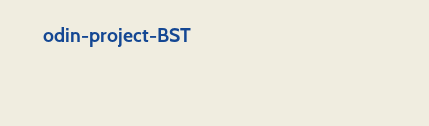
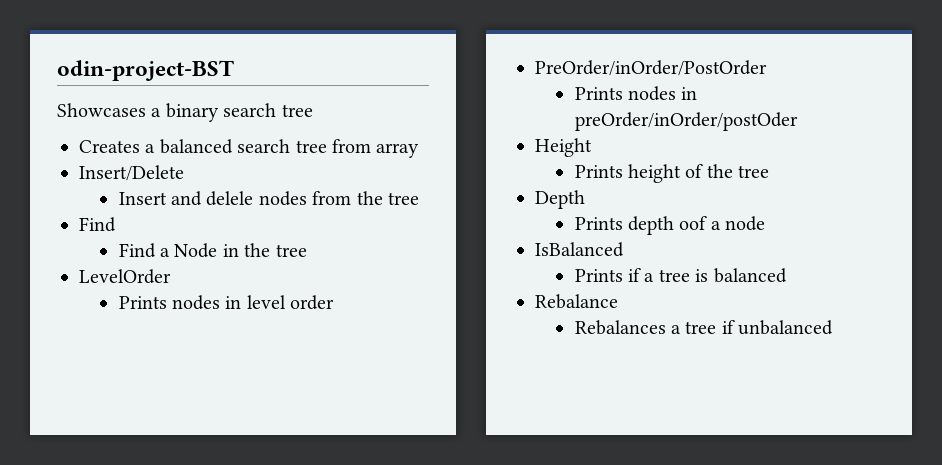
+ Showcases a binary search tree
+ Creates a balanced search tree from array
+ Insert/Delete
+ Insert and delele nodes from the tree
+ Find
+ Find a Node in the tree
+ LevelOrder
+ Prints nodes in level order
+ PreOrder/inOrder/PostOrder
+ Prints nodes in preOrder/inOrder/postOder
+ Height
+ Prints height of the tree
+ Depth
+ Prints depth oof a node
+ IsBalanced
+ Prints if a tree is balanced
+ Rebalance
+ Rebalances a tree if unbalanced

